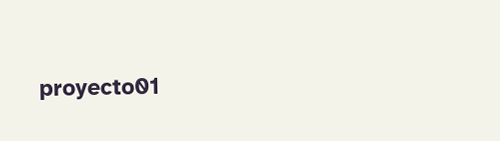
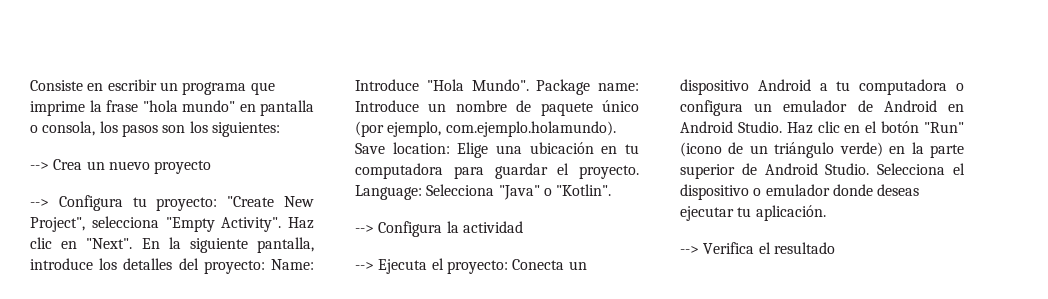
- proyecto01
+ Consiste en escribir un programa que imprime la frase "hola mundo" en pantalla o consola, los pasos son los siguientes:
+ --> Crea un nuevo proyecto
+ --> Configura tu proyecto: "Create New Project", selecciona "Empty Activity". Haz clic en "Next". En la siguiente pantalla, introduce los detalles del proyecto: Name: Introduce "Hola Mundo". Package name: Introduce un nombre de paquete único (por ejemplo, com.ejemplo.holamundo). Save location: Elige una ubicación en tu computadora para guardar el proyecto. Language: Selecciona "Java" o "Kotlin".
+ --> Configura la actividad
+ --> Ejecuta el proyecto: Conecta un dispositivo Android a tu computadora o configura un emulador de Android en Android Studio. Haz clic en el botón "Run" (icono de un triángulo verde) en la parte superior de Android Studio. Selecciona el dispositivo o emulador donde deseas ejecutar tu aplicación.
+ --> Verifica el resultado

